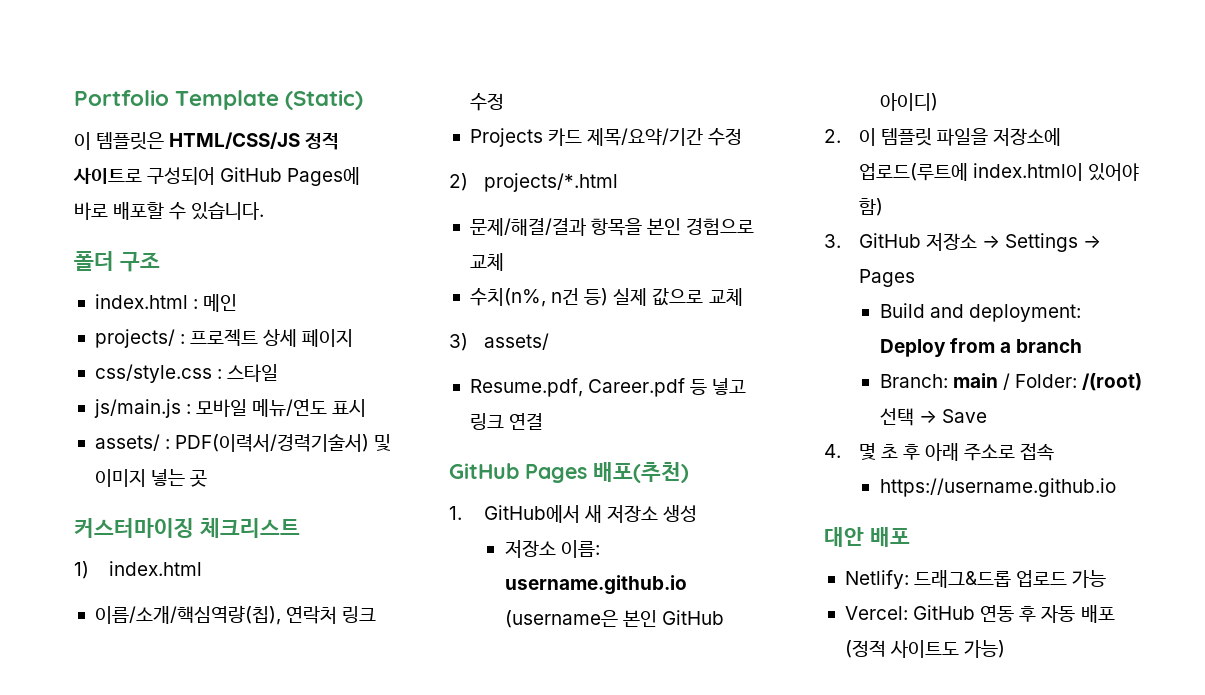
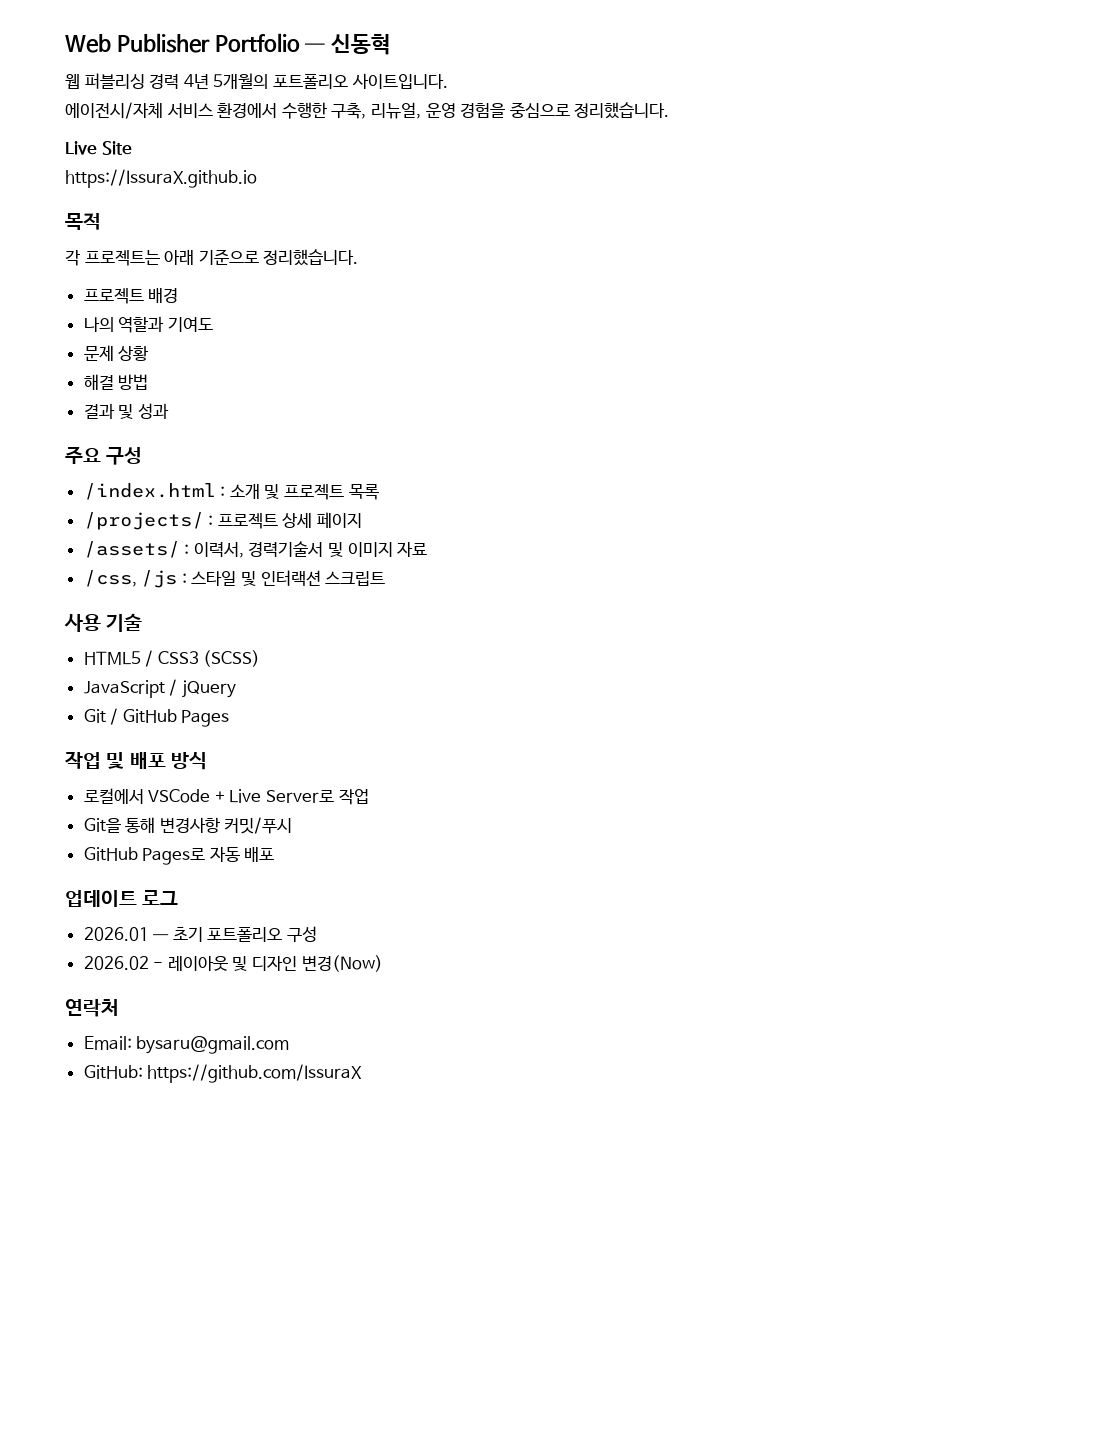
- Portfolio Template (Static)
- 이 템플릿은 HTML/CSS/JS 정적 사이트로 구성되어 GitHub Pages에 바로 배포할 수 있습니다.
- 폴더 구조
- index.html : 메인
- projects/ : 프로젝트 상세 페이지
- css/style.css : 스타일
- js/main.js : 모바일 메뉴/연도 표시
- assets/ : PDF(이력서/경력기술서) 및 이미지 넣는 곳
- 커스터마이징 체크리스트
- 1) index.html
- 이름/소개/핵심역량(칩), 연락처 링크 수정
- Projects 카드 제목/요약/기간 수정
- 2) projects/*.html
- 문제/해결/결과 항목을 본인 경험으로 교체
- 수치(n%, n건 등) 실제 값으로 교체
- 3) assets/
- Resume.pdf, Career.pdf 등 넣고 링크 연결
- GitHub Pages 배포(추천)
- 1. GitHub에서 새 저장소 생성
- 저장소 이름: username.github.io (username은 본인 GitHub 아이디)
- 2. 이 템플릿 파일을 저장소에 업로드(루트에 index.html이 있어야 함)
- 3. GitHub 저장소 → Settings → Pages
- Build and deployment: Deploy from a branch
- Branch: main / Folder: /(root) 선택 → Save
- 4. 몇 초 후 아래 주소로 접속
- https://username.github.io
- 대안 배포
- Netlify: 드래그&드롭 업로드 가능
- Vercel: GitHub 연동 후 자동 배포 (정적 사이트도 가능)
+ Web Publisher Portfolio — 신동혁
+ 웹 퍼블리싱 경력 4년 5개월의 포트폴리오 사이트입니다.
+ 에이전시/자체 서비스 환경에서 수행한 구축, 리뉴얼, 운영 경험을 중심으로 정리했습니다.
+ Live Site
+ https://IssuraX.github.io
+ 목적
+ 각 프로젝트는 아래 기준으로 정리했습니다.
+ 프로젝트 배경
+ 나의 역할과 기여도
+ 문제 상황
+ 해결 방법
+ 결과 및 성과
+ 주요 구성
+ /index.html : 소개 및 프로젝트 목록
+ /projects/ : 프로젝트 상세 페이지
+ /assets/ : 이력서, 경력기술서 및 이미지 자료
+ /css, /js : 스타일 및 인터랙션 스크립트
+ 사용 기술
+ HTML5 / CSS3 (SCSS)
+ JavaScript / jQuery
+ Git / GitHub Pages
+ 작업 및 배포 방식
+ 로컬에서 VSCode + Live Server로 작업
+ Git을 통해 변경사항 커밋/푸시
+ GitHub Pages로 자동 배포
+ 업데이트 로그
+ 2026.01 — 초기 포트폴리오 구성
+ 2026.02 - 레이아웃 및 디자인 변경(Now)
+ 연락처
+ Email: bysaru@gmail.com
+ GitHub: https://github.com/IssuraX

